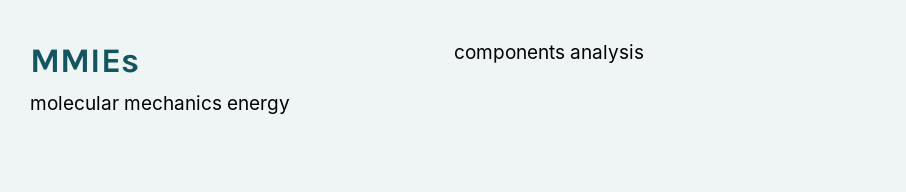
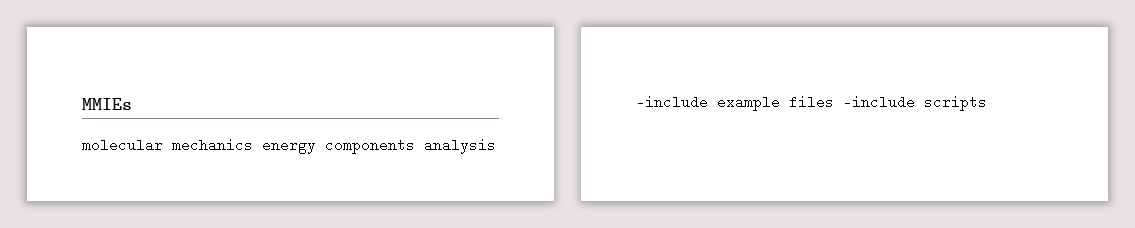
- molecular mechanics energy components analysis
+ molecular mechanics energy components analysis -include example files -include scripts

